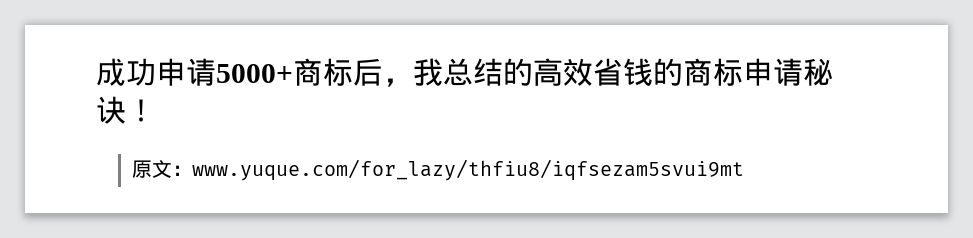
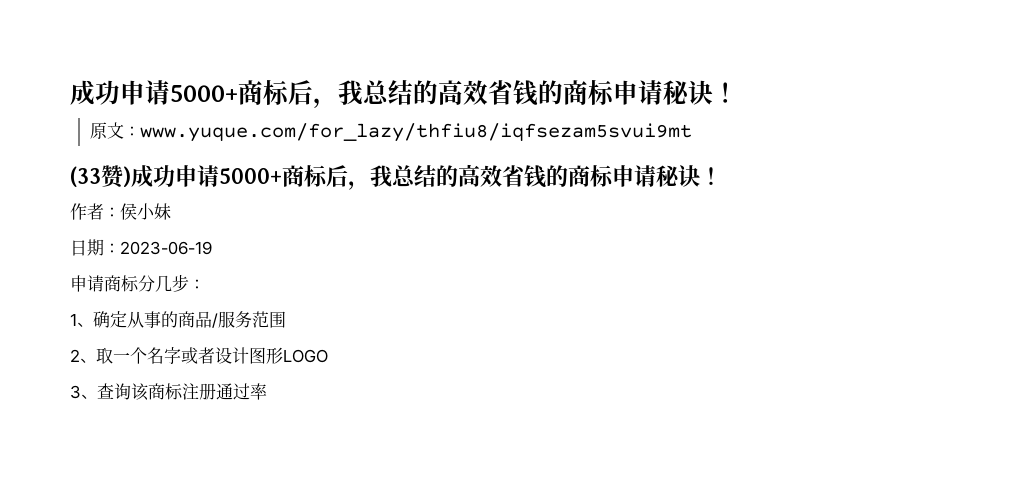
+ (33赞)成功申请5000+商标后，我总结的高效省钱的商标申请秘诀！
+ 作者：侯小妹
+ 日期：2023-06-19
+ 申请商标分几步：
+ 1、确定从事的商品/服务范围
+ 2、取一个名字或者设计图形LOGO
+ 3、查询该商标注册通过率

